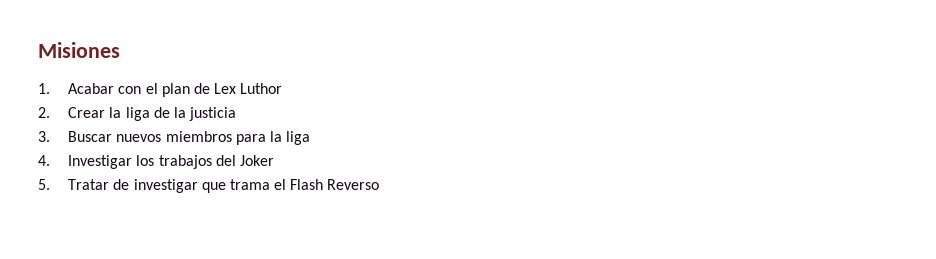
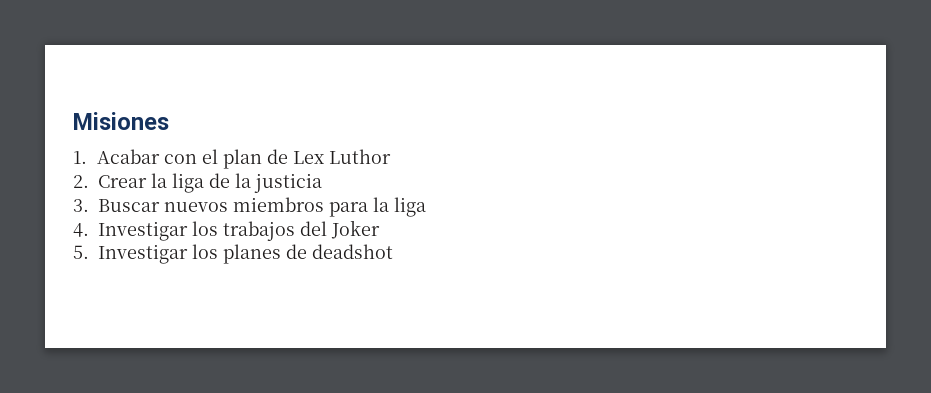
- 5. Tratar de investigar que trama el Flash Reverso
+ 5. Investigar los planes de deadshot

